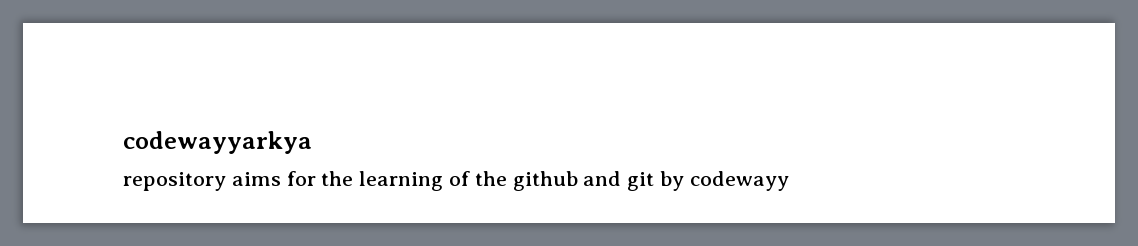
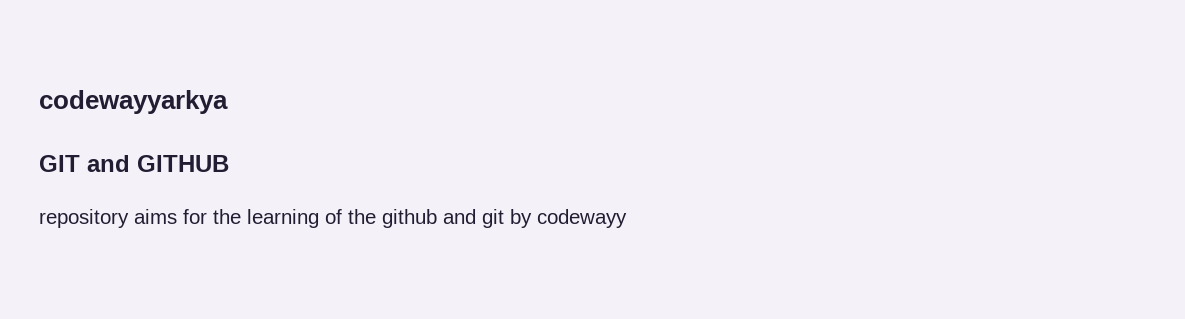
+ GIT and GITHUB

